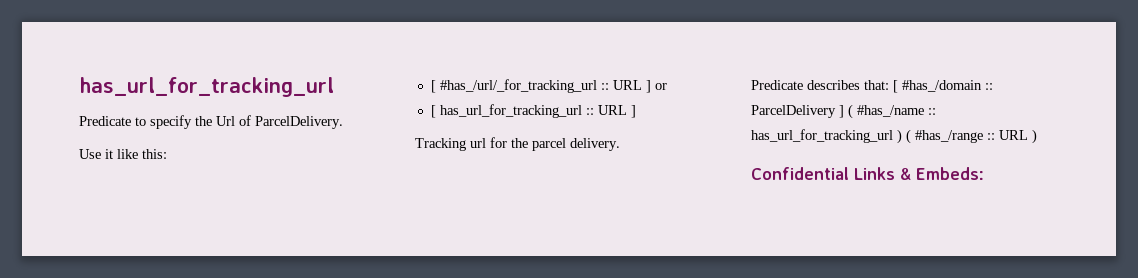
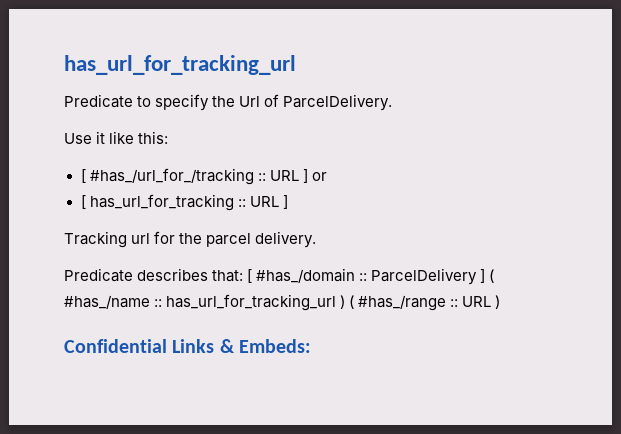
- [ #has_/url/_for_tracking_url :: URL ] or
+ [ #has_/url_for_/tracking :: URL ] or
- [ has_url_for_tracking_url :: URL ]
+ [ has_url_for_tracking :: URL ]

